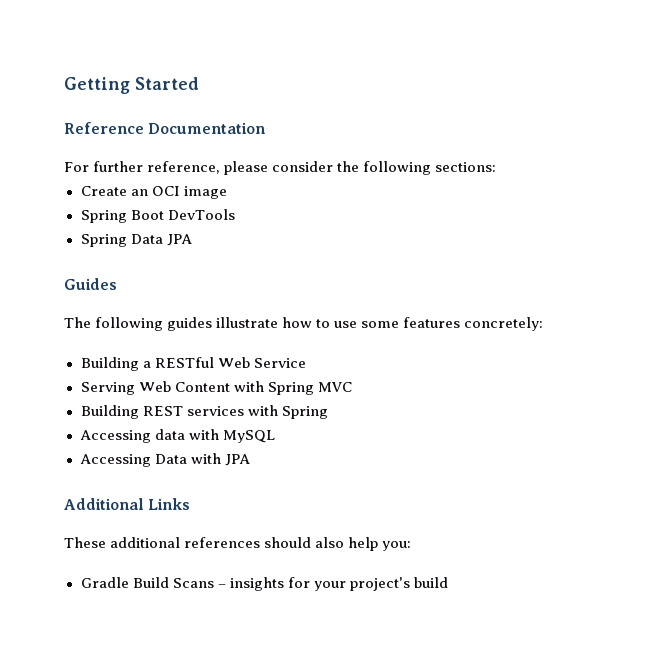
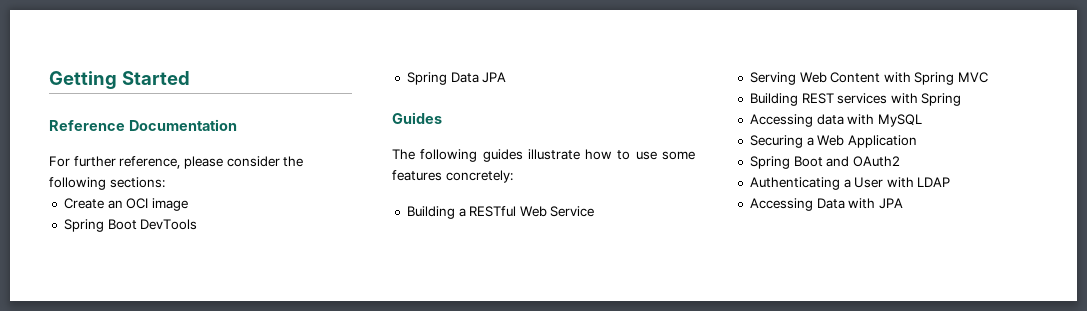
+ Securing a Web Application
+ Spring Boot and OAuth2
+ Authenticating a User with LDAP
  Accessing Data with JPA
- Additional Links
- These additional references should also help you:
- Gradle Build Scans – insights for your project's build

